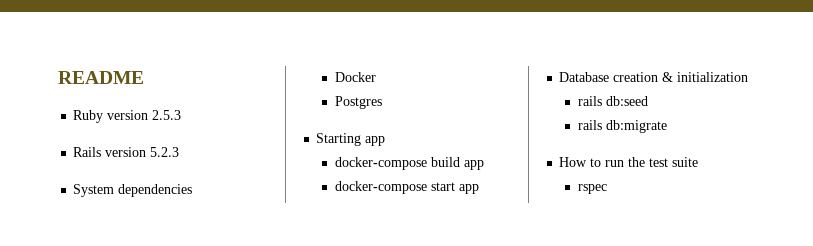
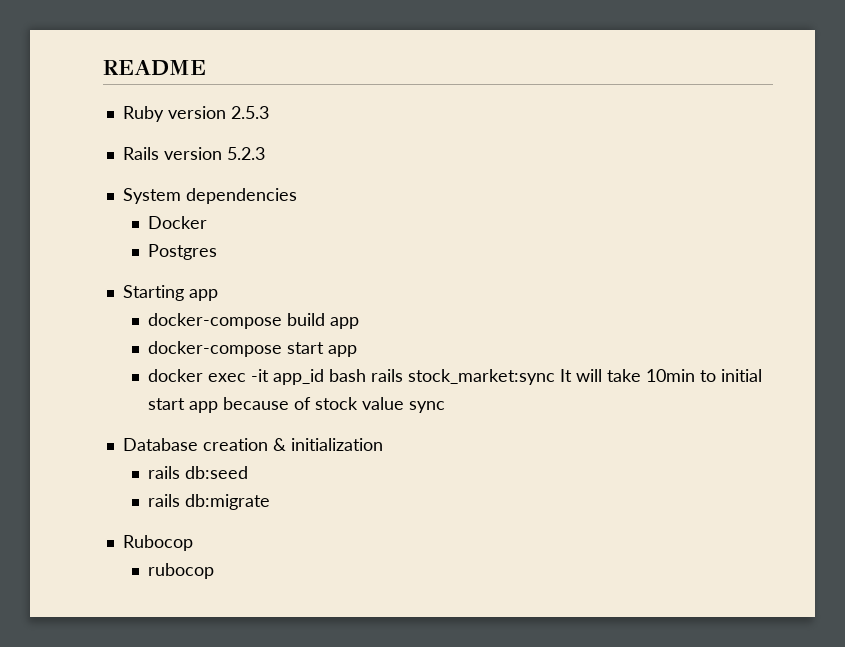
+ docker exec -it app_id bash rails stock_market:sync It will take 10min to initial start app because of stock value sync
- How to run the test suite
- rspec
+ Rubocop
+ rubocop

